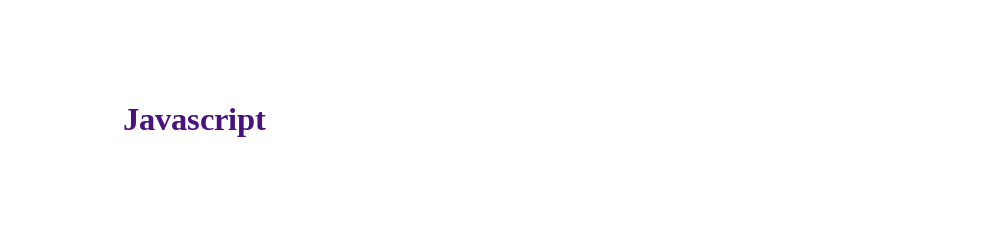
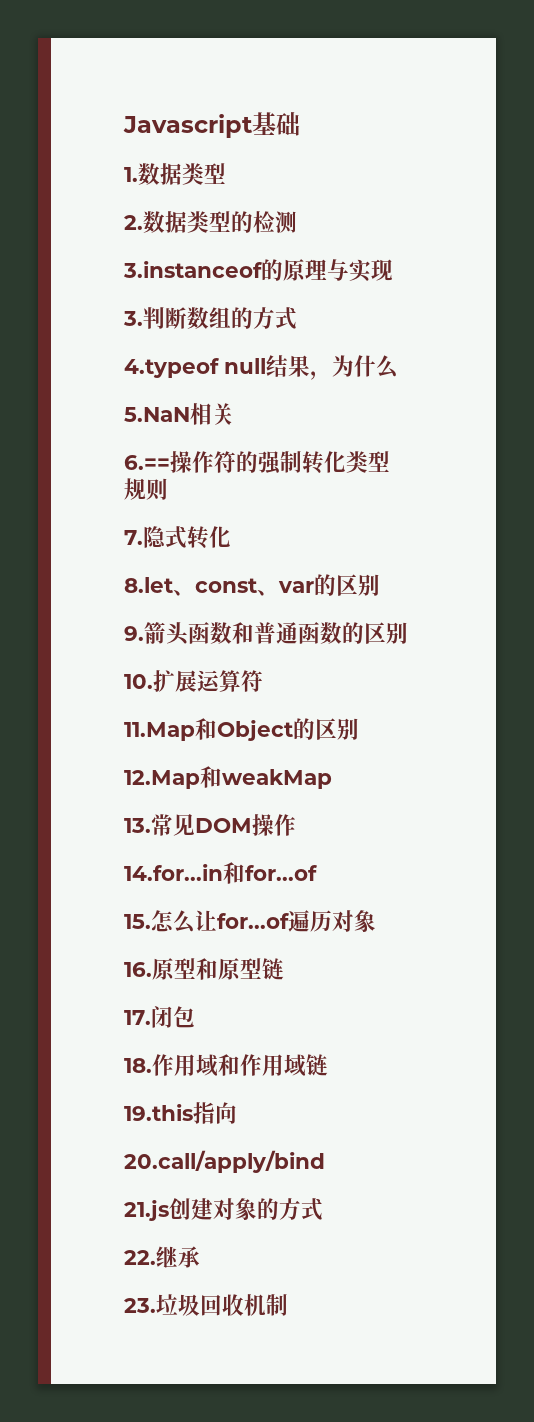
- Javascript
+ Javascript基础
+ 1.数据类型
+ 2.数据类型的检测
+ 3.instanceof的原理与实现
+ 3.判断数组的方式
+ 4.typeof null结果，为什么
+ 5.NaN相关
+ 6.==操作符的强制转化类型规则
+ 7.隐式转化
+ 8.let、const、var的区别
+ 9.箭头函数和普通函数的区别
+ 10.扩展运算符
+ 11.Map和Object的区别
+ 12.Map和weakMap
+ 13.常见DOM操作
+ 14.for...in和for...of
+ 15.怎么让for...of遍历对象
+ 16.原型和原型链
+ 17.闭包
+ 18.作用域和作用域链
+ 19.this指向
+ 20.call/apply/bind
+ 21.js创建对象的方式
+ 22.继承
+ 23.垃圾回收机制

